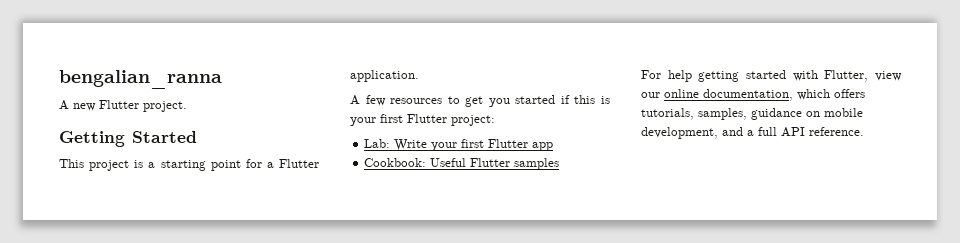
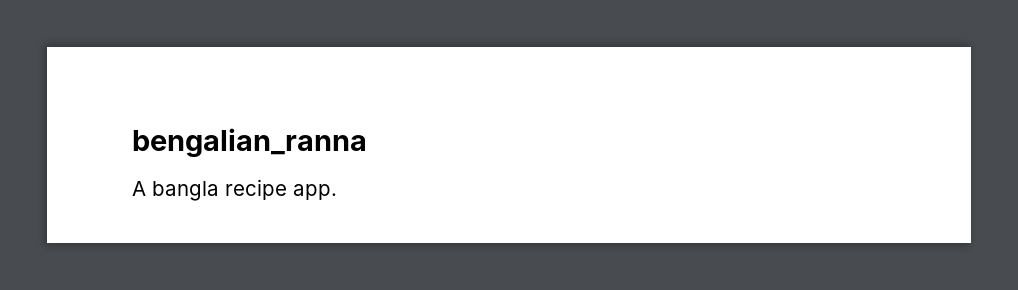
- A new Flutter project.
- Getting Started
- This project is a starting point for a Flutter application.
- A few resources to get you started if this is your first Flutter project:
- Lab: Write your first Flutter app
- Cookbook: Useful Flutter samples
- For help getting started with Flutter, view our online documentation, which offers tutorials, samples, guidance on mobile development, and a full API reference.
+ A bangla recipe app.

